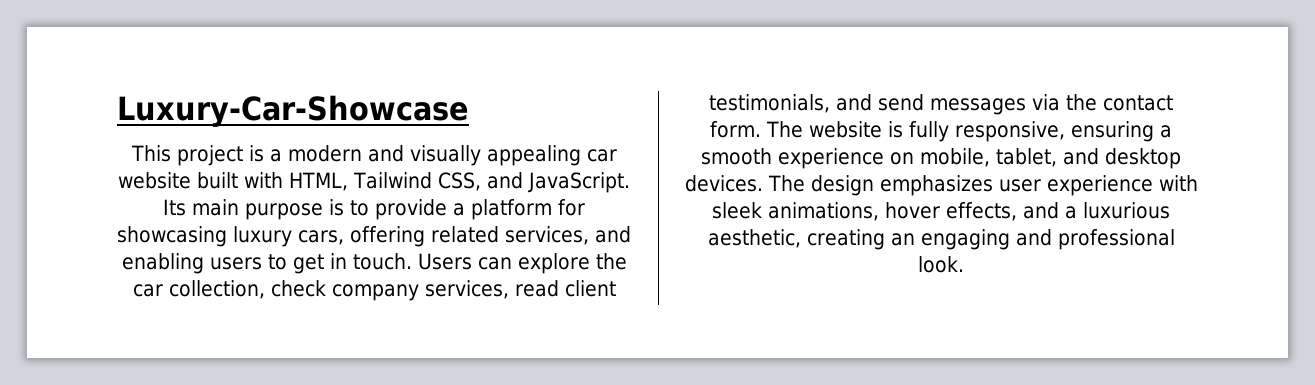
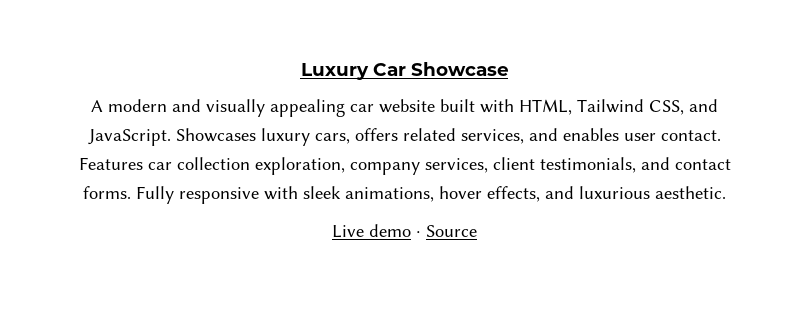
- Luxury-Car-Showcase
- This project is a modern and visually appealing car website built with HTML, Tailwind CSS, and JavaScript.
+ Luxury Car Showcase
+ A modern and visually appealing car website built with HTML, Tailwind CSS, and JavaScript.
- Its main purpose is to provide a platform for showcasing luxury cars, offering related services, and enabling users to get in touch. Users can explore the car collection, check company services, read client testimonials, and send messages via the contact form. The website is fully responsive, ensuring a smooth experience on mobile, tablet, and desktop devices. The design emphasizes user experience with sleek animations, hover effects, and a luxurious aesthetic, creating an engaging and professional look.
+ Showcases luxury cars, offers related services, and enables user contact. Features car collection exploration, company services, client testimonials, and contact forms. Fully responsive with sleek animations, hover effects, and luxurious aesthetic.
+ Live demo · Source

